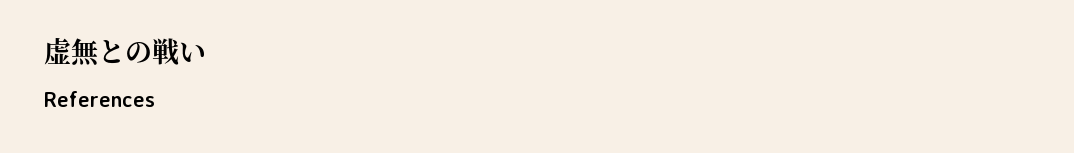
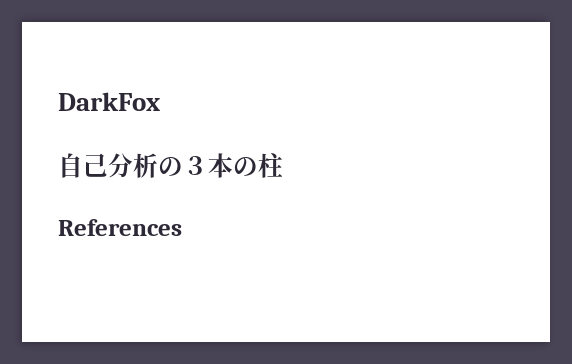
- 虚無との戦い
+ DarkFox
+ 自己分析の３本の柱

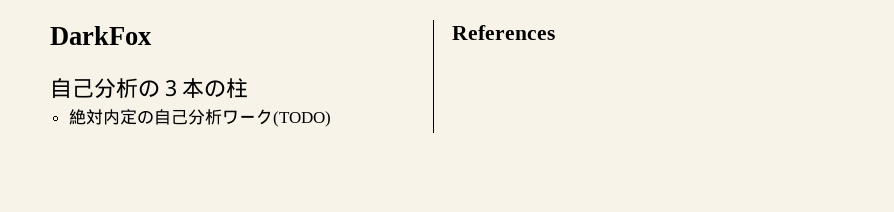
+ 絶対内定の自己分析ワーク(TODO)

